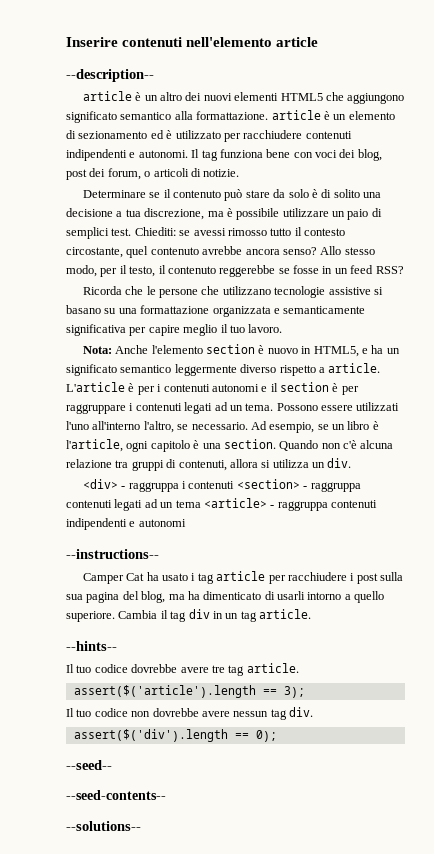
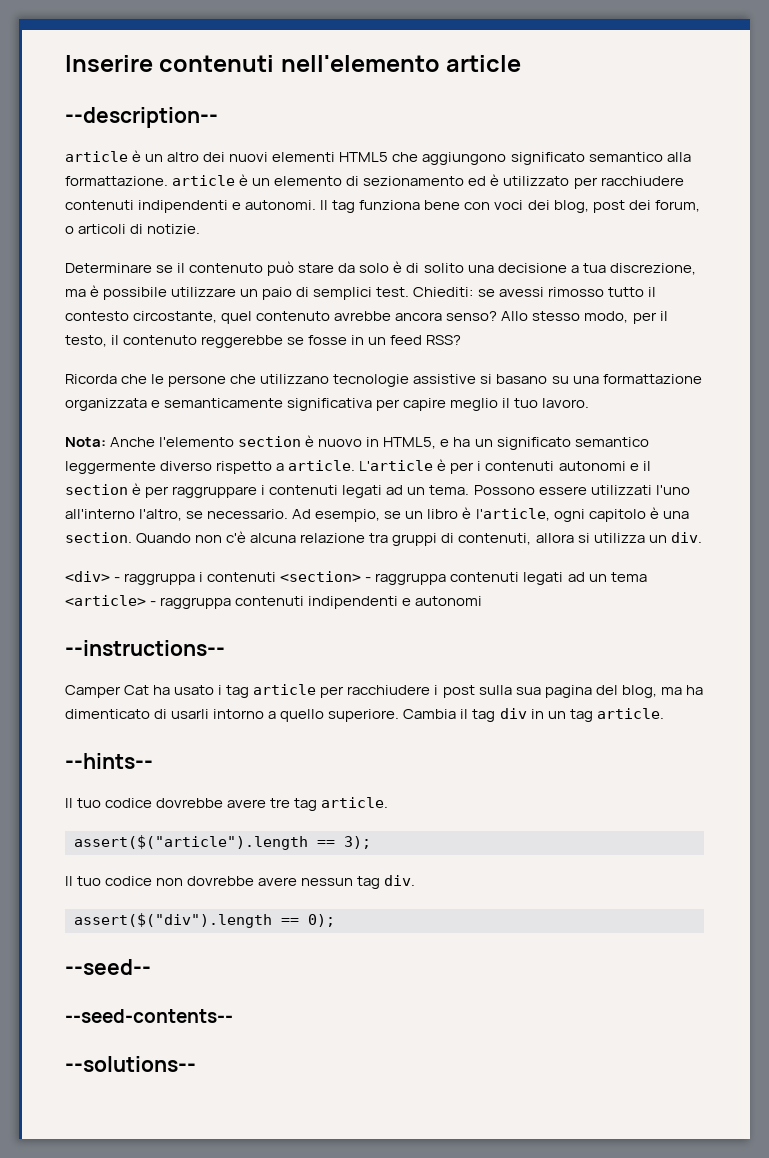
- assert($('article').length == 3);
+ assert($("article").length == 3);
- assert($('div').length == 0);
+ assert($("div").length == 0);

